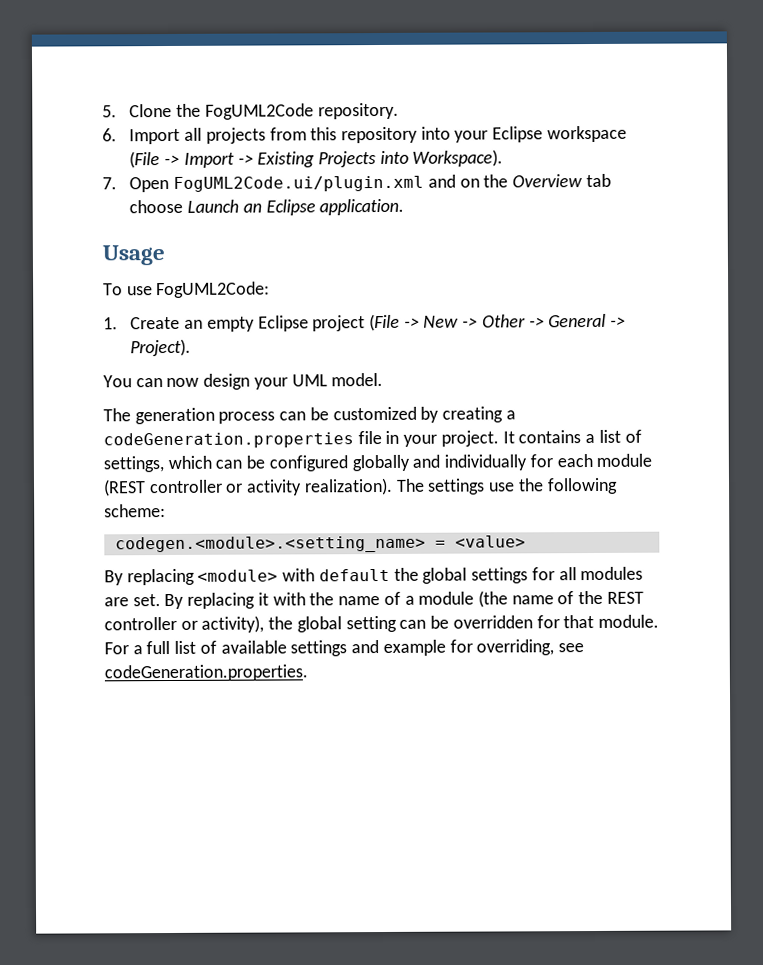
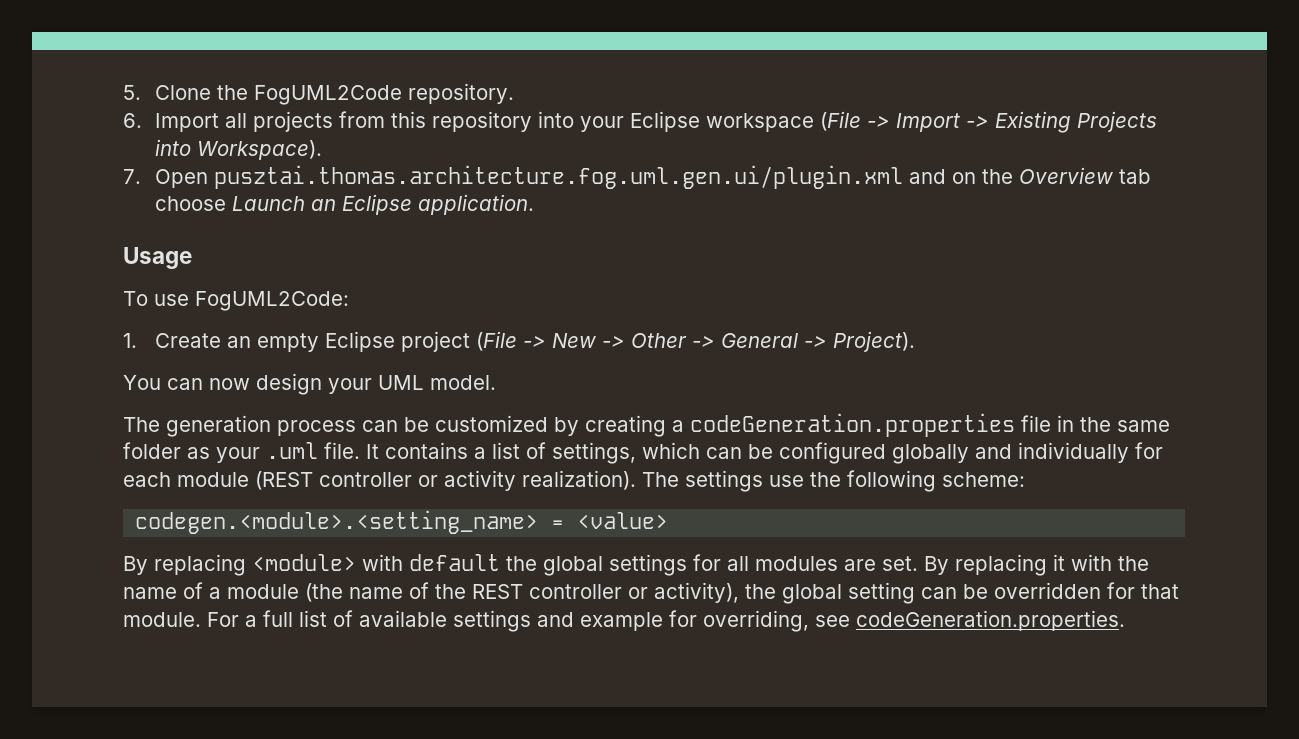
- 7. Open FogUML2Code.ui/plugin.xml and on the Overview tab choose Launch an Eclipse application.
+ 7. Open pusztai.thomas.architecture.fog.uml.gen.ui/plugin.xml and on the Overview tab choose Launch an Eclipse application.
- The generation process can be customized by creating a codeGeneration.properties file in your project.
+ The generation process can be customized by creating a codeGeneration.properties file in the same folder as your .uml file.

